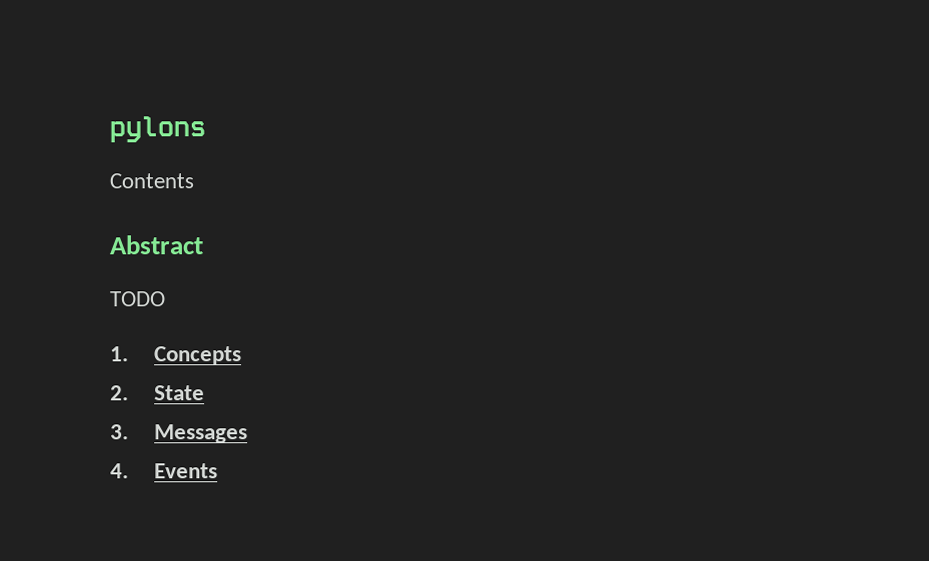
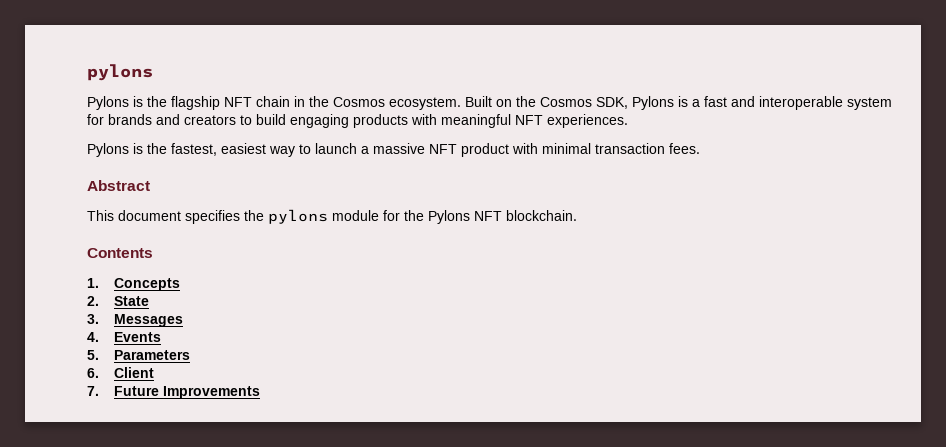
+ Pylons is the flagship NFT chain in the Cosmos ecosystem. Built on the Cosmos SDK, Pylons is a fast and interoperable system for brands and creators to build engaging products with meaningful NFT experiences.
+ Pylons is the fastest, easiest way to launch a massive NFT product with minimal transaction fees.
+ Abstract
+ This document specifies the pylons module for the Pylons NFT blockchain.
  Contents
- Abstract
- TODO
+ 5. Parameters
+ 6. Client
+ 7. Future Improvements

